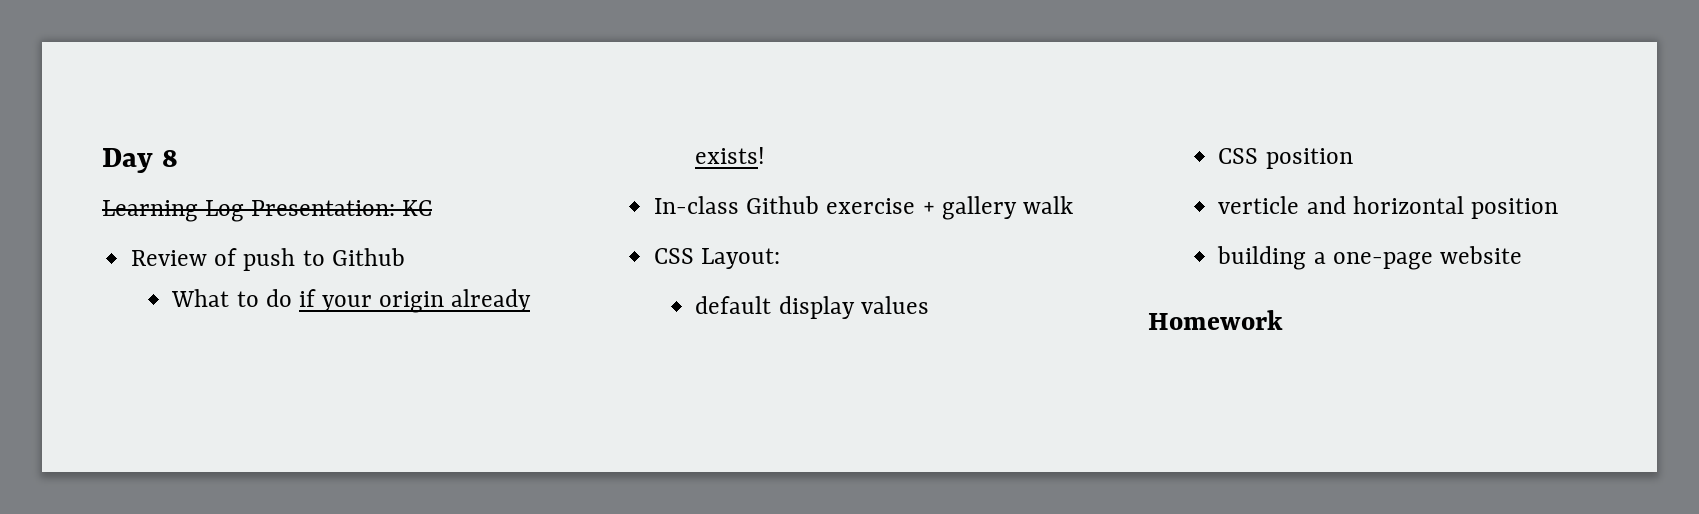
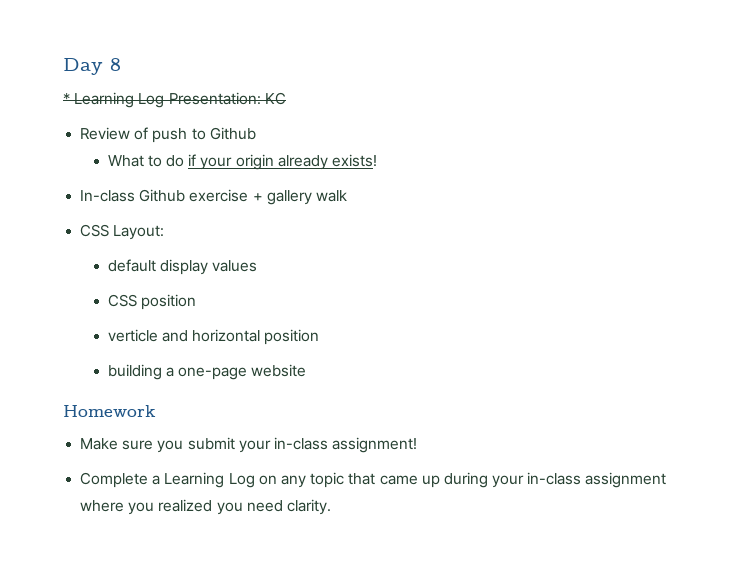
- Learning Log Presentation: KC
+ * Learning Log Presentation: KC
+ Make sure you submit your in-class assignment!
+ Complete a Learning Log on any topic that came up during your in-class assignment where you realized you need clarity.

